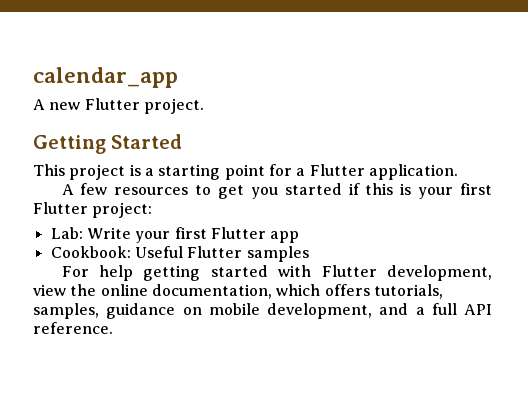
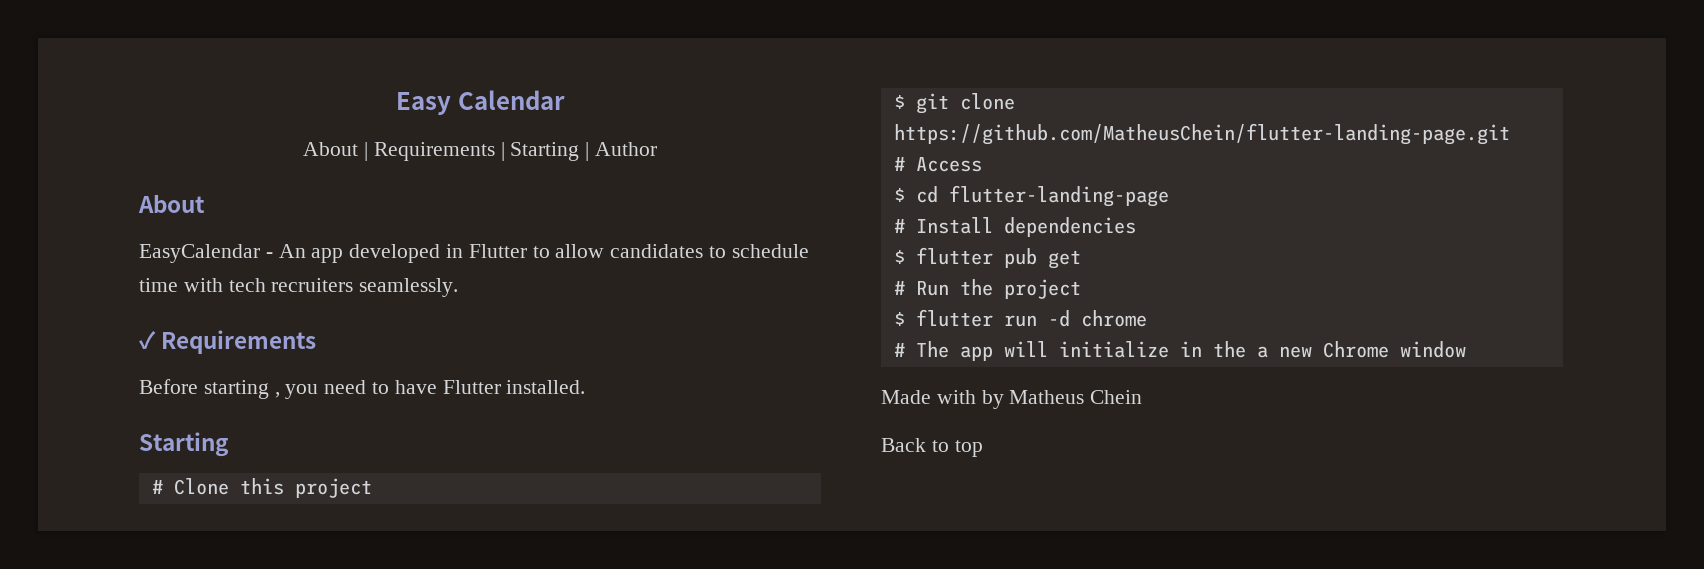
- calendar_app
- A new Flutter project.
- Getting Started
- This project is a starting point for a Flutter application.
- A few resources to get you started if this is your first Flutter project:
- Lab: Write your first Flutter app
- Cookbook: Useful Flutter samples
- For help getting started with Flutter development, view the online documentation, which offers tutorials, samples, guidance on mobile development, and a full API reference.
+ Easy Calendar
+ About | Requirements | Starting | Author
+ About
+ EasyCalendar - An app developed in Flutter to allow candidates to schedule time with tech recruiters seamlessly.
+ ✓ Requirements
+ Before starting , you need to have Flutter installed.
+ Starting
+ # Clone this project
+ $ git clone https://github.com/MatheusChein/flutter-landing-page.git
+ # Access
+ $ cd flutter-landing-page
+ # Install dependencies
+ $ flutter pub get
+ # Run the project
+ $ flutter run -d chrome
+ # The app will initialize in the a new Chrome window
+ Made with by Matheus Chein
+ Back to top

